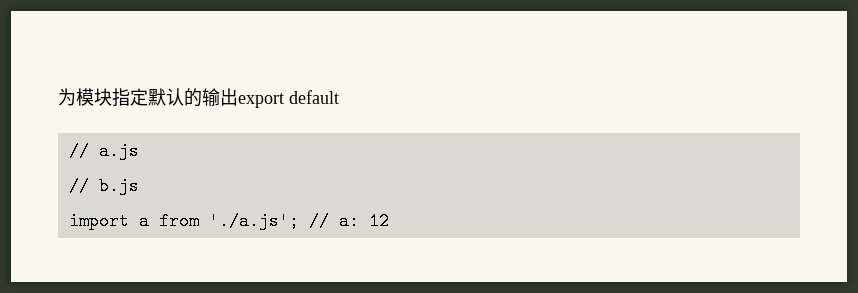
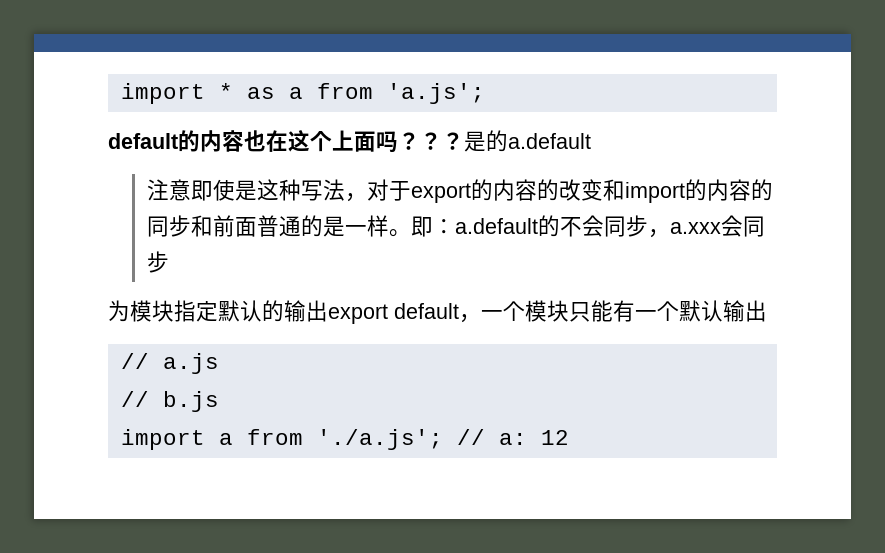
+ import * as a from 'a.js';
+ default的内容也在这个上面吗？？？是的a.default
+ 注意即使是这种写法，对于export的内容的改变和import的内容的同步和前面普通的是一样。即：a.default的不会同步，a.xxx会同步
- 为模块指定默认的输出export default
+ 为模块指定默认的输出export default，一个模块只能有一个默认输出

